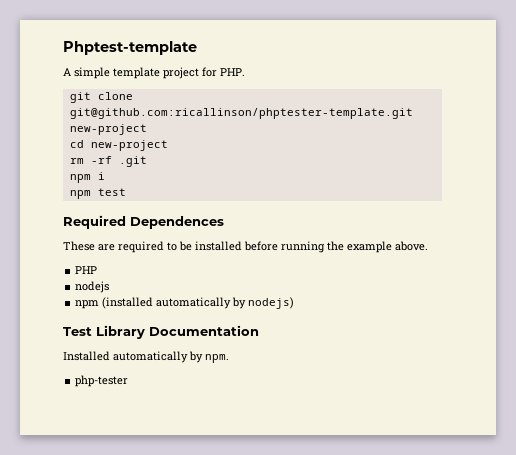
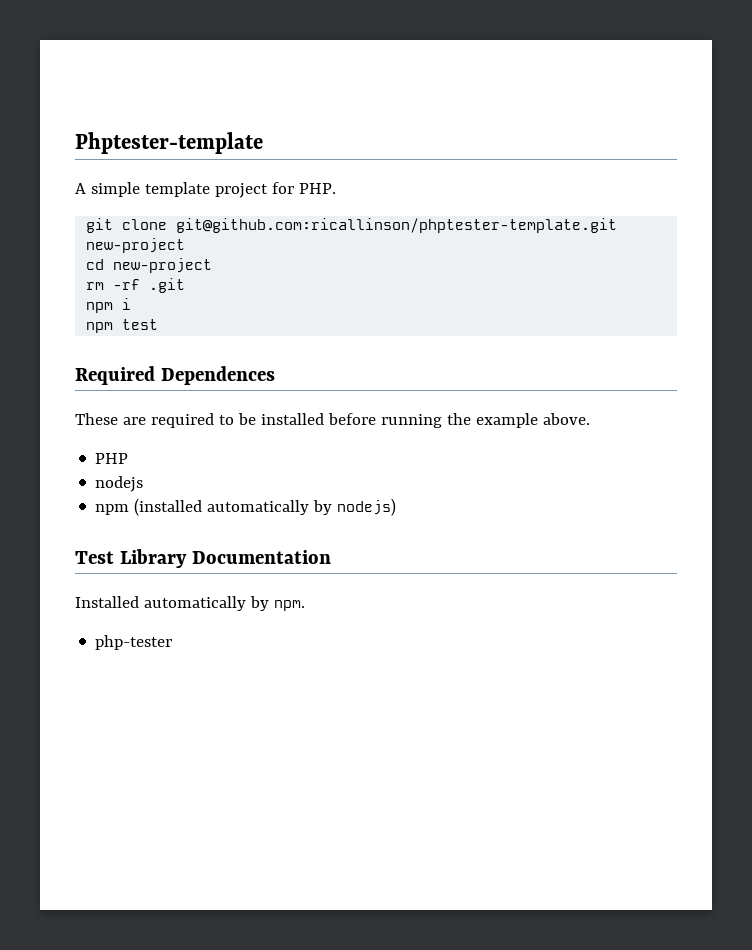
- Phptest-template
+ Phptester-template

